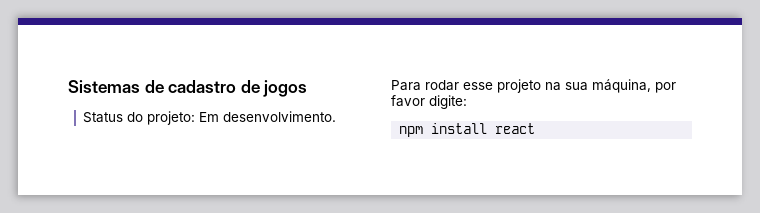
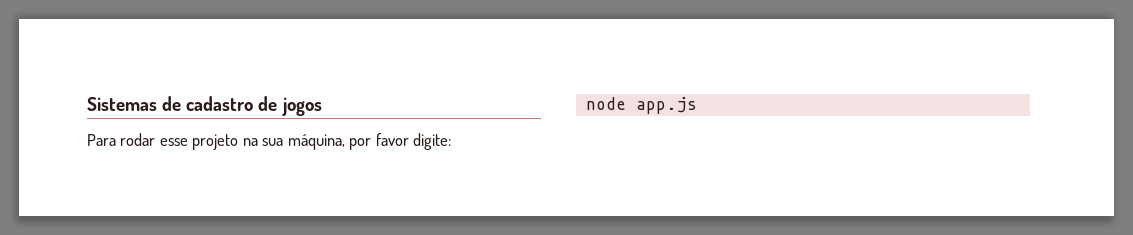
- Status do projeto: Em desenvolvimento.
- npm install react
+ node app.js

